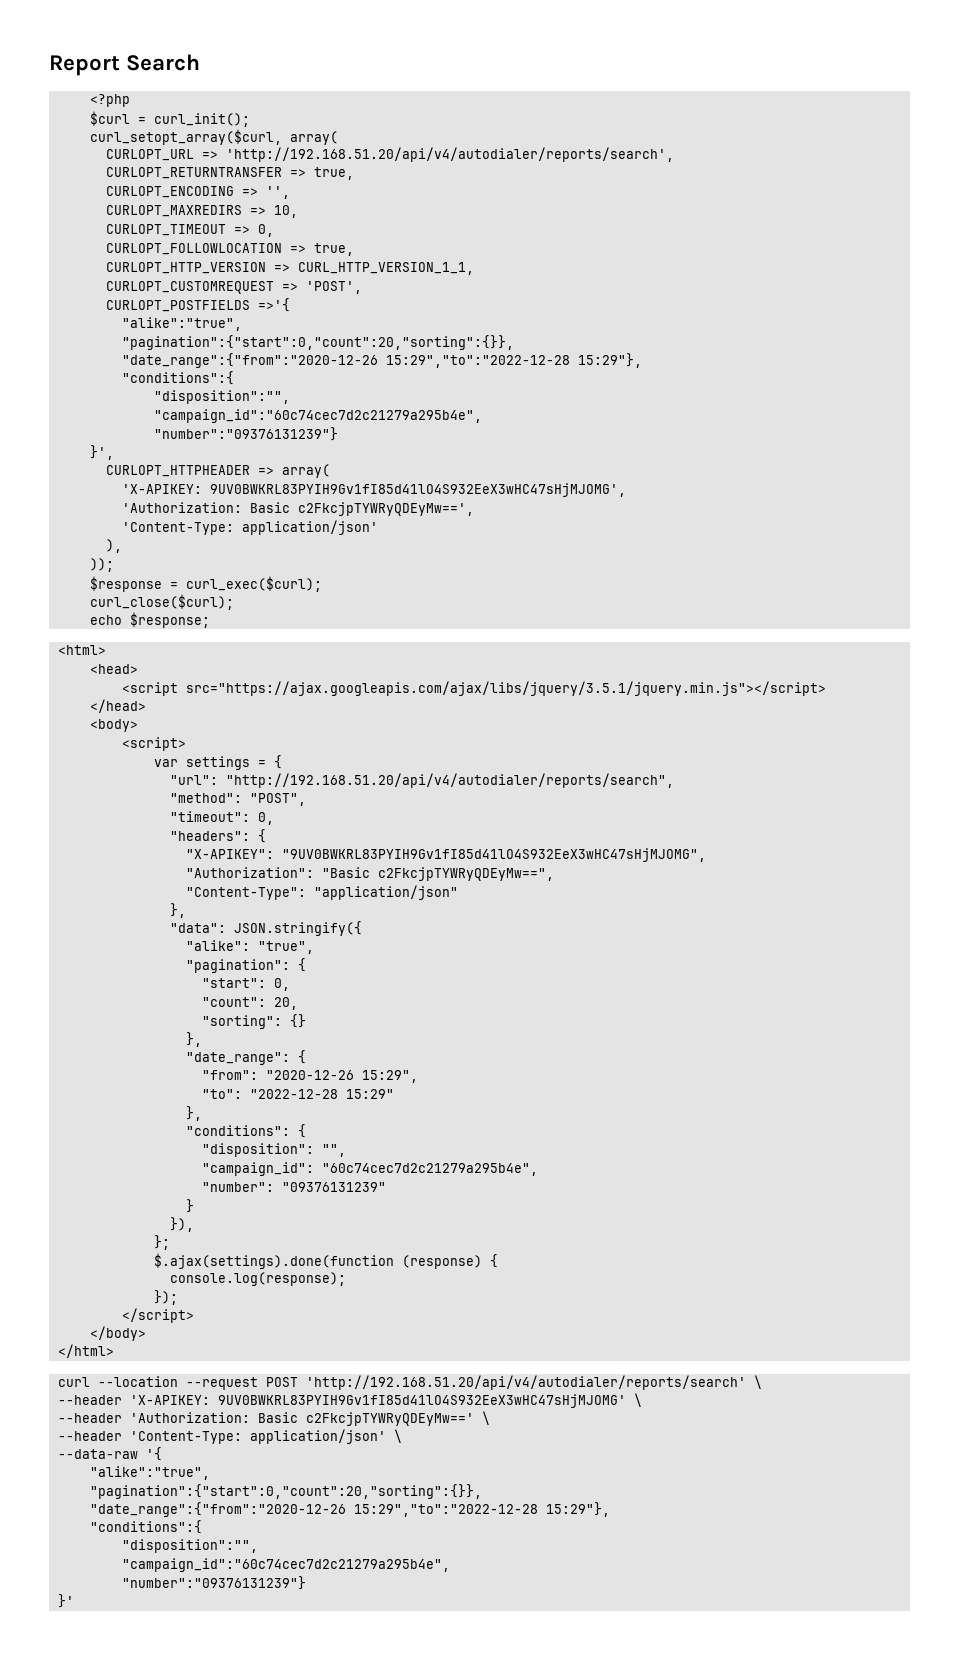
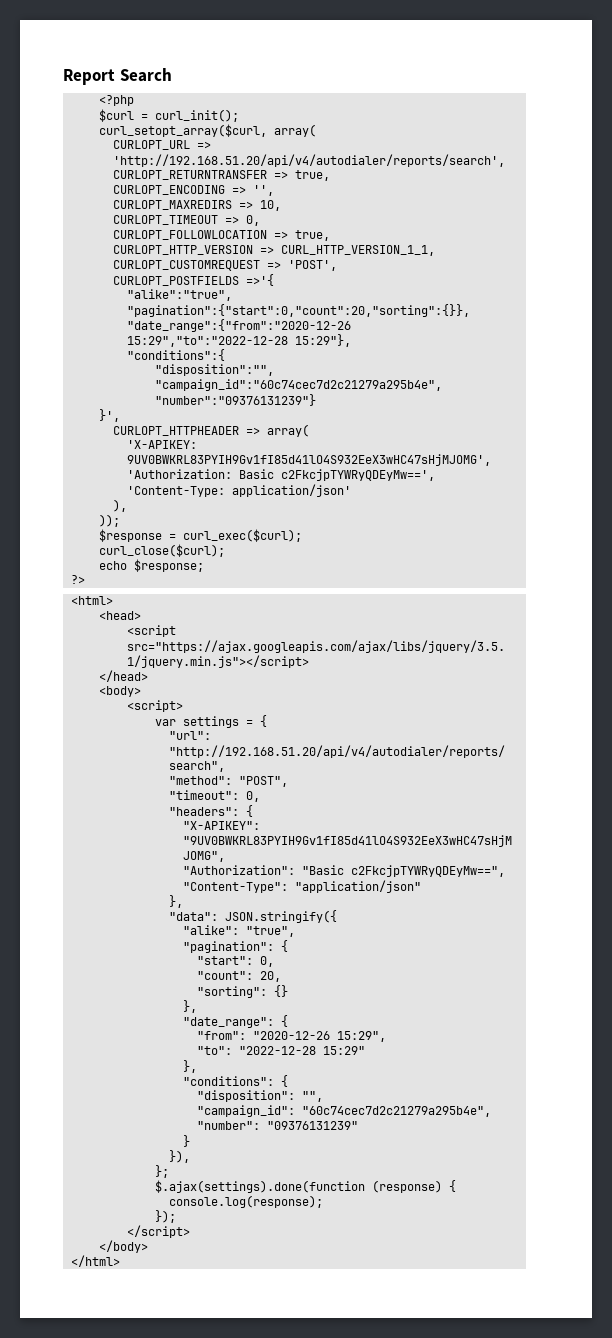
+ ?>
- curl --location --request POST 'http://192.168.51.20/api/v4/autodialer/reports/search' \
- --header 'X-APIKEY: 9UV0BWKRL83PYIH9Gv1fI85d41lO4S932EeX3wHC47sHjMJOMG' \
- --header 'Authorization: Basic c2FkcjpTYWRyQDEyMw==' \
- --header 'Content-Type: application/json' \
- --data-raw '{
- "alike":"true",
- "pagination":{"start":0,"count":20,"sorting":{}},
- "date_range":{"from":"2020-12-26 15:29","to":"2022-12-28 15:29"},
- "conditions":{
- "disposition":"",
- "campaign_id":"60c74cec7d2c21279a295b4e",
- "number":"09376131239"}
- }'

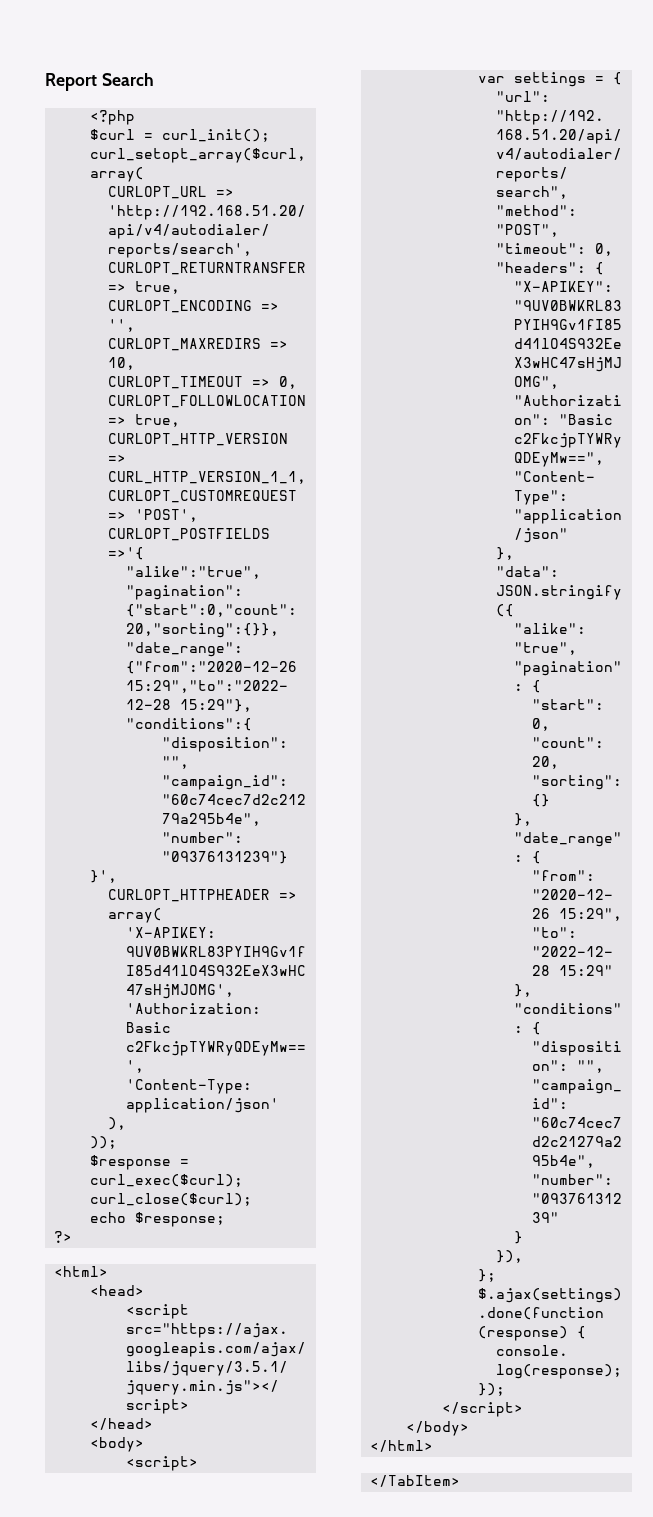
+ </TabItem>

